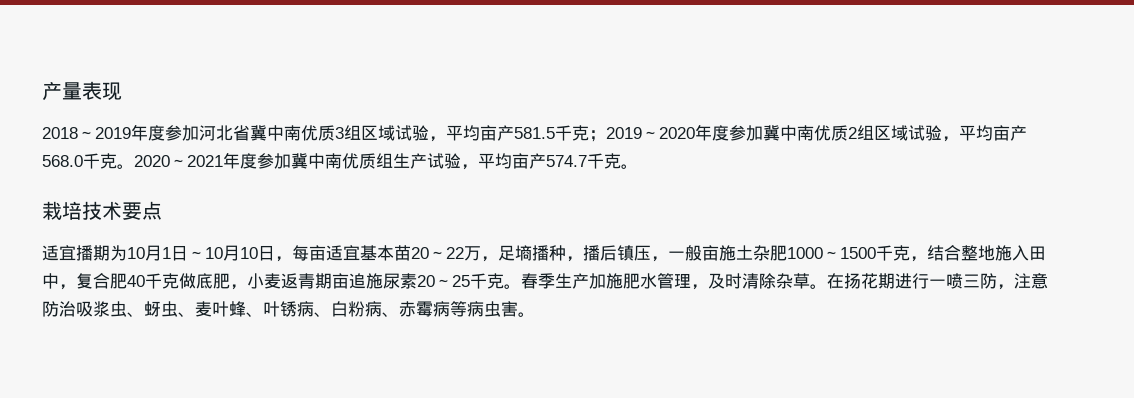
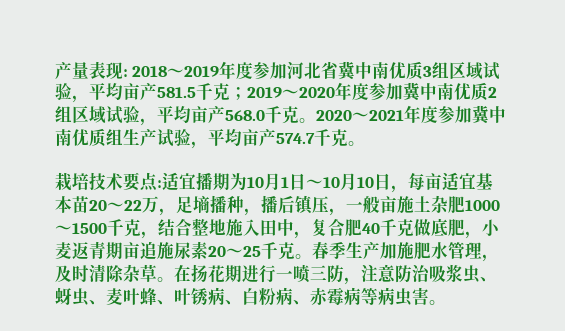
- 产量表现
- 2018～2019年度参加河北省冀中南优质3组区域试验，平均亩产581.5千克；2019～2020年度参加冀中南优质2组区域试验，平均亩产568.0千克。
+ 产量表现: 2018～2019年度参加河北省冀中南优质3组区域试验，平均亩产581.5千克；2019～2020年度参加冀中南优质2组区域试验，平均亩产568.0千克。
- 栽培技术要点
- 适宜播期为10月1日～10月10日，每亩适宜基本苗20～22万，足墒播种，播后镇压，一般亩施土杂肥1000～1500千克，结合整地施入田中，复合肥40千克做底肥，小麦返青期亩追施尿素20～25千克。
+ 栽培技术要点:适宜播期为10月1日～10月10日，每亩适宜基本苗20～22万，足墒播种，播后镇压，一般亩施土杂肥1000～1500千克，结合整地施入田中，复合肥40千克做底肥，小麦返青期亩追施尿素20～25千克。

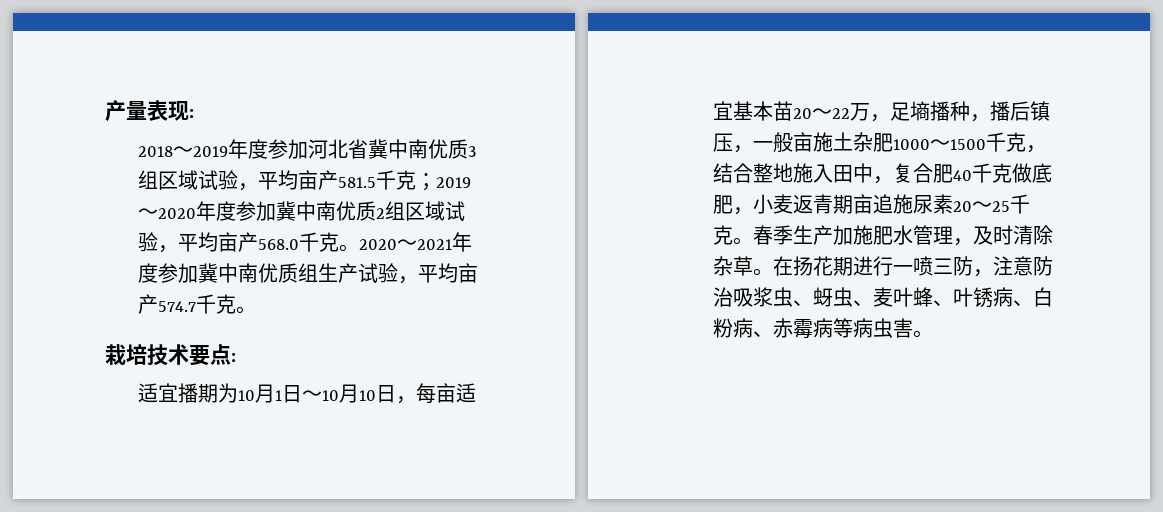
- 产量表现: 2018～2019年度参加河北省冀中南优质3组区域试验，平均亩产581.5千克；2019～2020年度参加冀中南优质2组区域试验，平均亩产568.0千克。
+ 产量表现:
+ 2018～2019年度参加河北省冀中南优质3组区域试验，平均亩产581.5千克；2019～2020年度参加冀中南优质2组区域试验，平均亩产568.0千克。
- 栽培技术要点:适宜播期为10月1日～10月10日，每亩适宜基本苗20～22万，足墒播种，播后镇压，一般亩施土杂肥1000～1500千克，结合整地施入田中，复合肥40千克做底肥，小麦返青期亩追施尿素20～25千克。
+ 栽培技术要点:
+ 适宜播期为10月1日～10月10日，每亩适宜基本苗20～22万，足墒播种，播后镇压，一般亩施土杂肥1000～1500千克，结合整地施入田中，复合肥40千克做底肥，小麦返青期亩追施尿素20～25千克。

